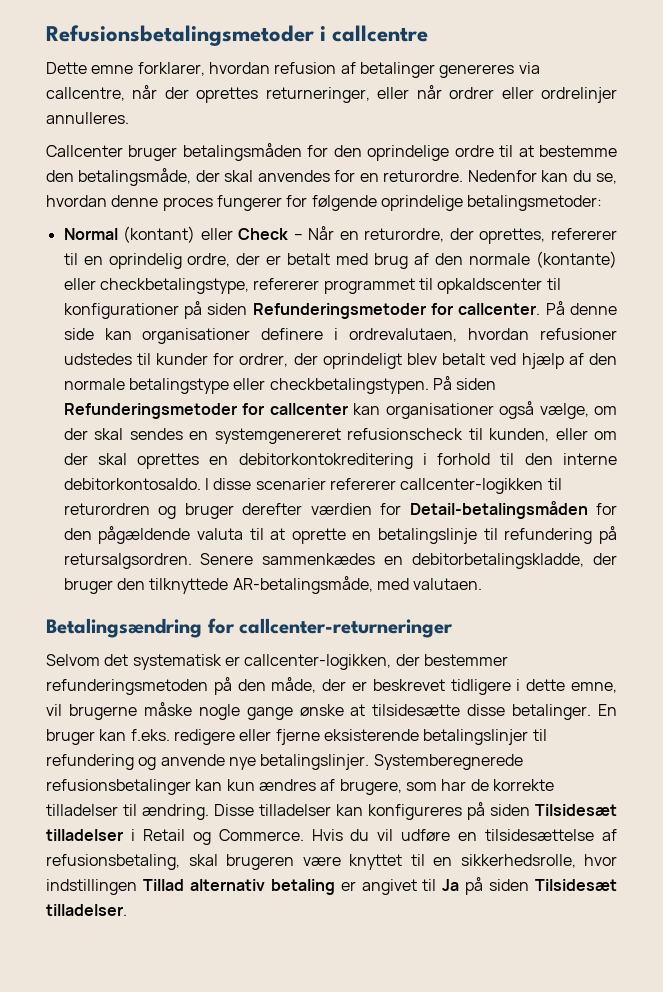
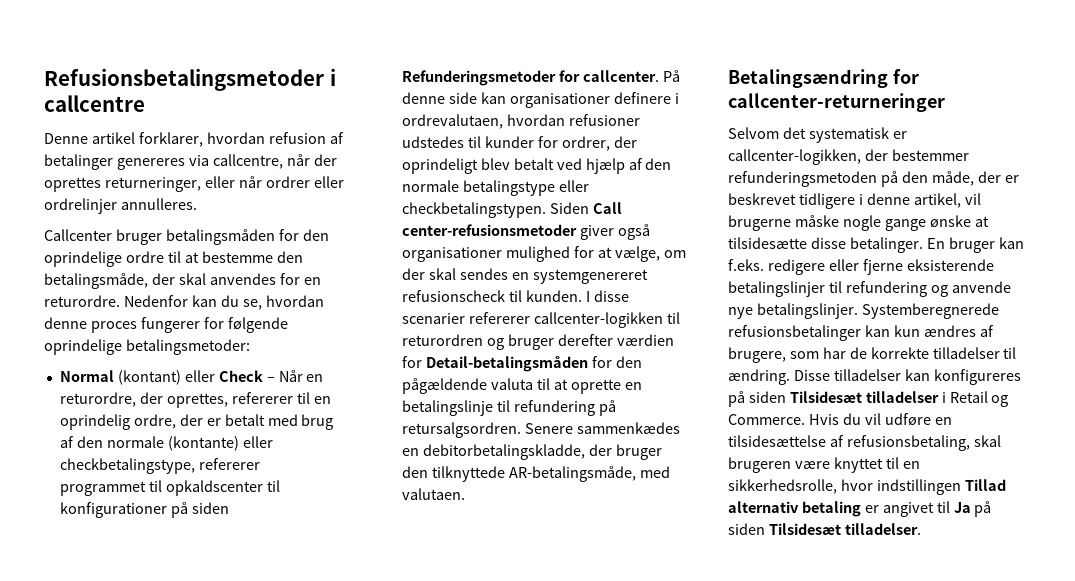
- Dette emne forklarer, hvordan refusion af betalinger genereres via callcentre, når der oprettes returneringer, eller når ordrer eller ordrelinjer annulleres.
+ Denne artikel forklarer, hvordan refusion af betalinger genereres via callcentre, når der oprettes returneringer, eller når ordrer eller ordrelinjer annulleres.
- På siden Refunderingsmetoder for callcenter kan organisationer også vælge, om der skal sendes en systemgenereret refusionscheck til kunden, eller om der skal oprettes en debitorkontokreditering i forhold til den interne debitorkontosaldo.
+ Siden Call center-refusionsmetoder giver også organisationer mulighed for at vælge, om der skal sendes en systemgenereret refusionscheck til kunden.
- Selvom det systematisk er callcenter-logikken, der bestemmer refunderingsmetoden på den måde, der er beskrevet tidligere i dette emne, vil brugerne måske nogle gange ønske at tilsidesætte disse betalinger.
+ Selvom det systematisk er callcenter-logikken, der bestemmer refunderingsmetoden på den måde, der er beskrevet tidligere i denne artikel, vil brugerne måske nogle gange ønske at tilsidesætte disse betalinger.

